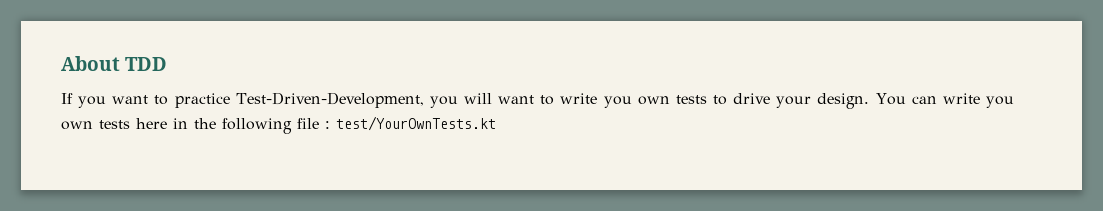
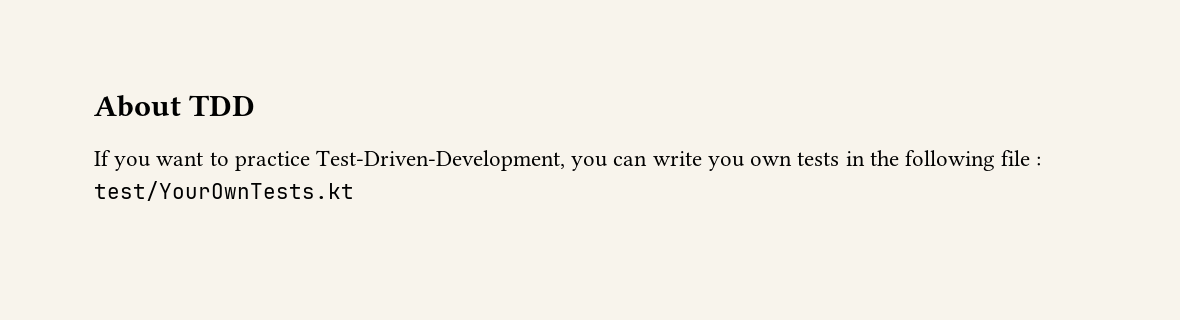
- If you want to practice Test-Driven-Development, you will want to write you own tests to drive your design. You can write you own tests here in the following file : test/YourOwnTests.kt
+ If you want to practice Test-Driven-Development, you can write you own tests in the following file : test/YourOwnTests.kt

